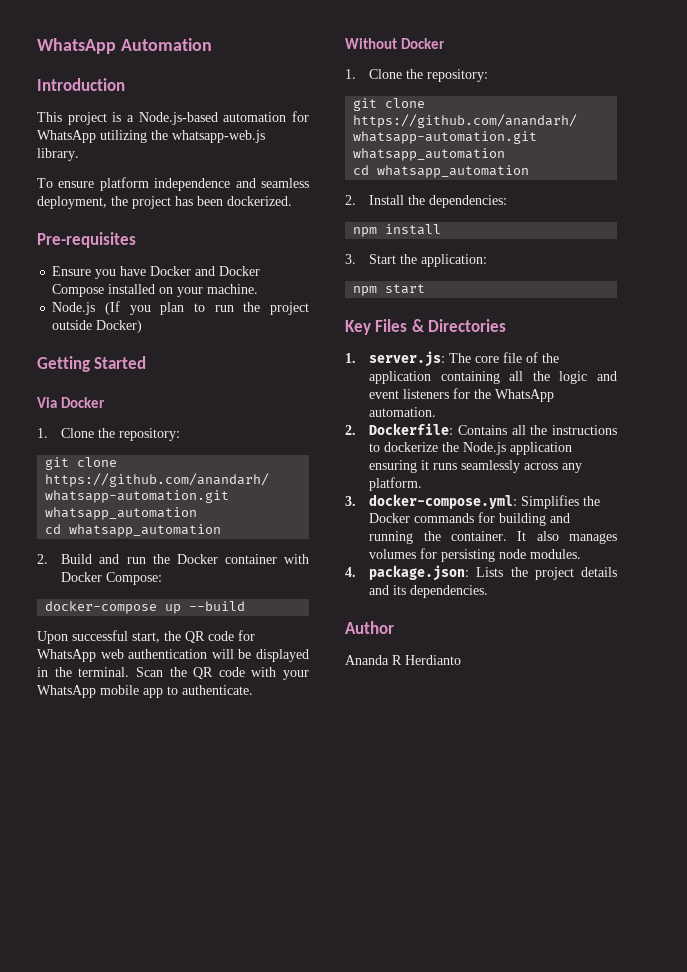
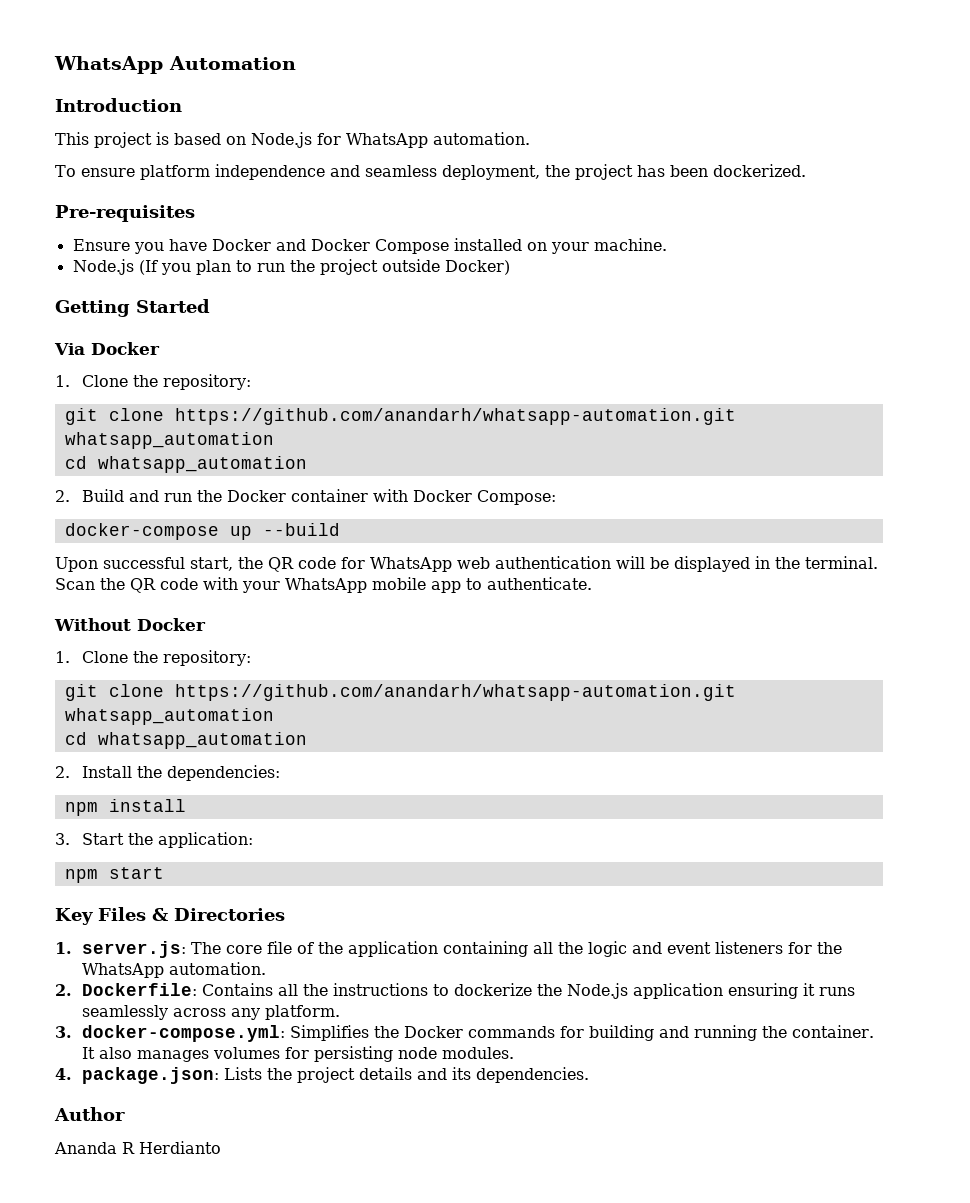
- This project is a Node.js-based automation for WhatsApp utilizing the whatsapp-web.js library.
+ This project is based on Node.js for WhatsApp automation.

